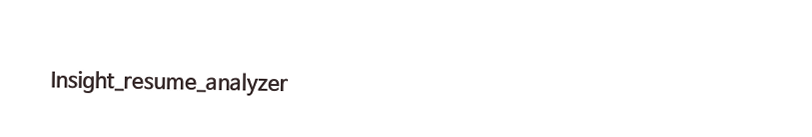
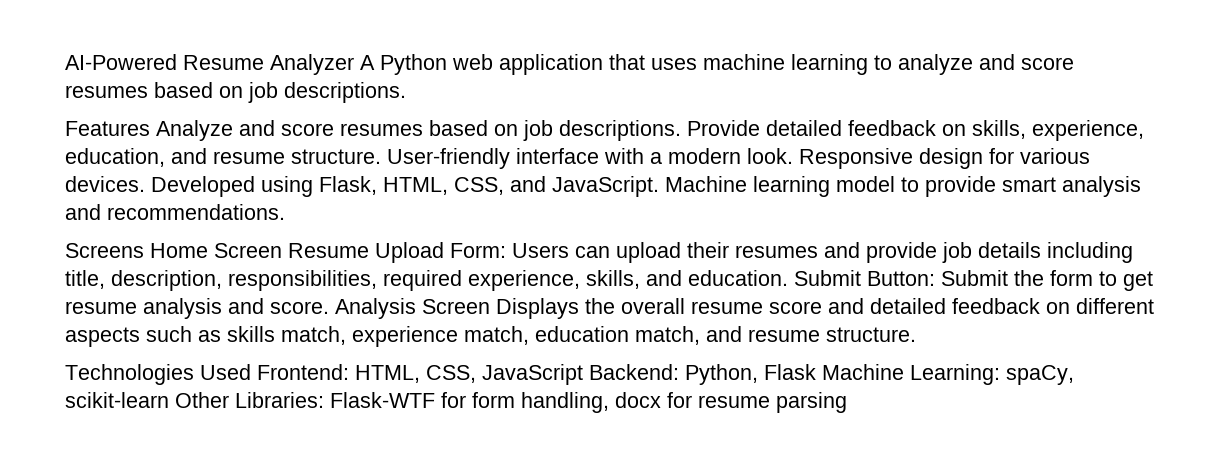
- Insight_resume_analyzer
+ AI-Powered Resume Analyzer A Python web application that uses machine learning to analyze and score resumes based on job descriptions.
+ Features Analyze and score resumes based on job descriptions. Provide detailed feedback on skills, experience, education, and resume structure. User-friendly interface with a modern look. Responsive design for various devices. Developed using Flask, HTML, CSS, and JavaScript. Machine learning model to provide smart analysis and recommendations.
+ Screens Home Screen Resume Upload Form: Users can upload their resumes and provide job details including title, description, responsibilities, required experience, skills, and education. Submit Button: Submit the form to get resume analysis and score. Analysis Screen Displays the overall resume score and detailed feedback on different aspects such as skills match, experience match, education match, and resume structure.
+ Technologies Used Frontend: HTML, CSS, JavaScript Backend: Python, Flask Machine Learning: spaCy, scikit-learn Other Libraries: Flask-WTF for form handling, docx for resume parsing

